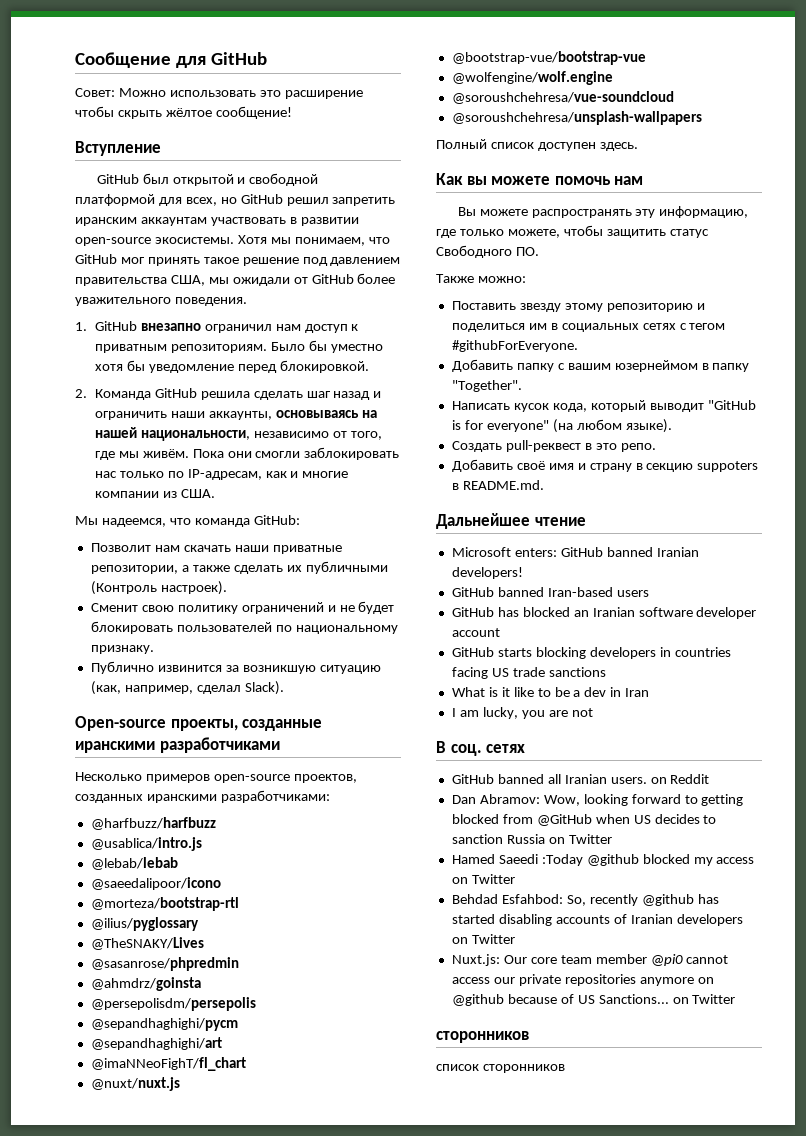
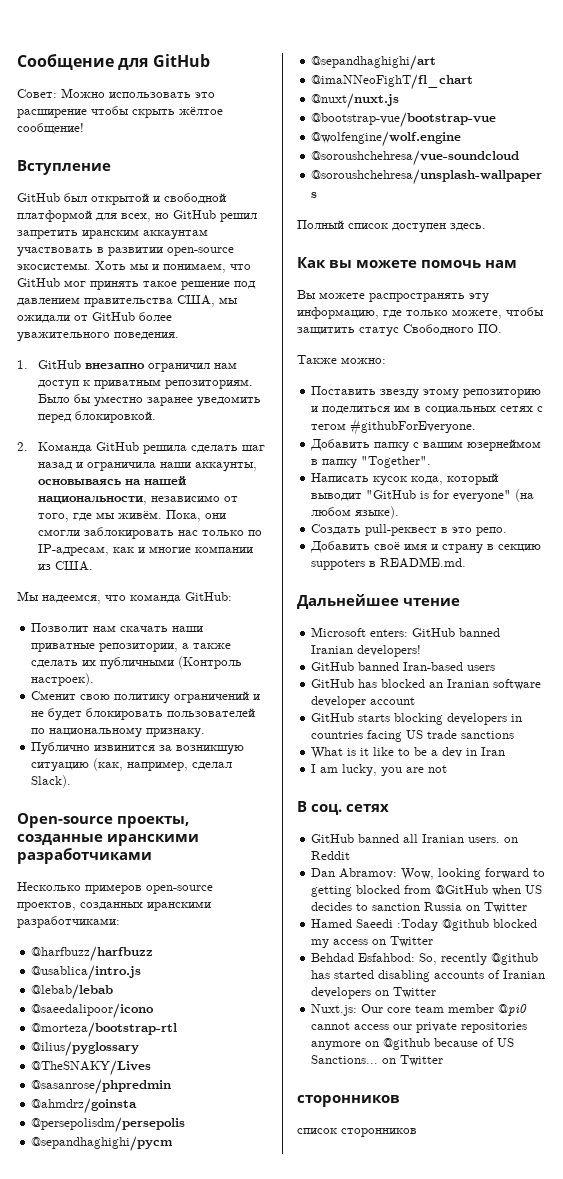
- Хотя мы понимаем, что GitHub мог принять такое решение под давлением правительства США, мы ожидали от GitHub более уважительного поведения.
+ Хоть мы и понимаем, что GitHub мог принять такое решение под давлением правительства США, мы ожидали от GitHub более уважительного поведения.
- Было бы уместно хотя бы уведомление перед блокировкой.
+ Было бы уместно заранее уведомить перед блокировкой.
- 2. Команда GitHub решила сделать шаг назад и ограничить наши аккаунты, основываясь на нашей национальности, независимо от того, где мы живём.
+ 2. Команда GitHub решила сделать шаг назад и ограничила наши аккаунты, основываясь на нашей национальности, независимо от того, где мы живём.
- Пока они смогли заблокировать нас только по IP-адресам, как и многие компании из США.
+ Пока, они смогли заблокировать нас только по IP-адресам, как и многие компании из США.

